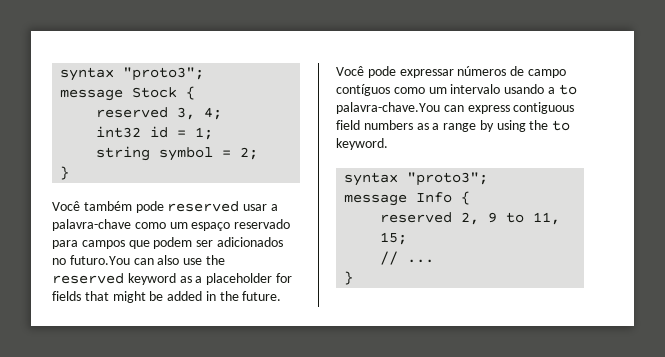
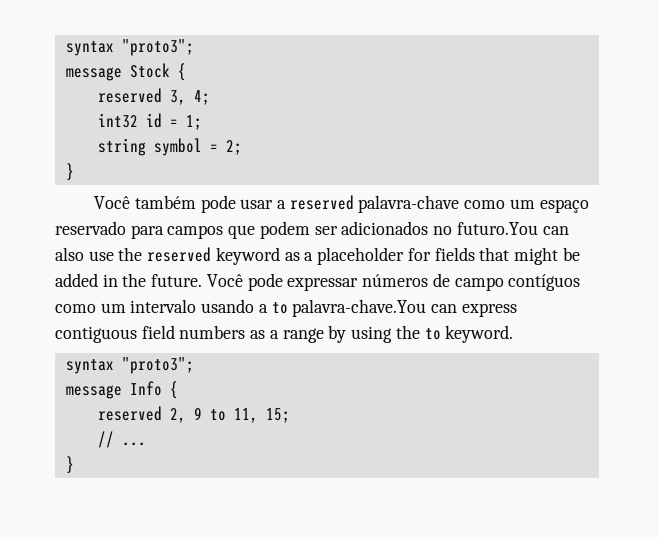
- Você também pode reserved usar a palavra-chave como um espaço reservado para campos que podem ser adicionados no futuro.You can also use the reserved keyword as a placeholder for fields that might be added in the future.
+ Você também pode usar a reserved palavra-chave como um espaço reservado para campos que podem ser adicionados no futuro.You can also use the reserved keyword as a placeholder for fields that might be added in the future.

